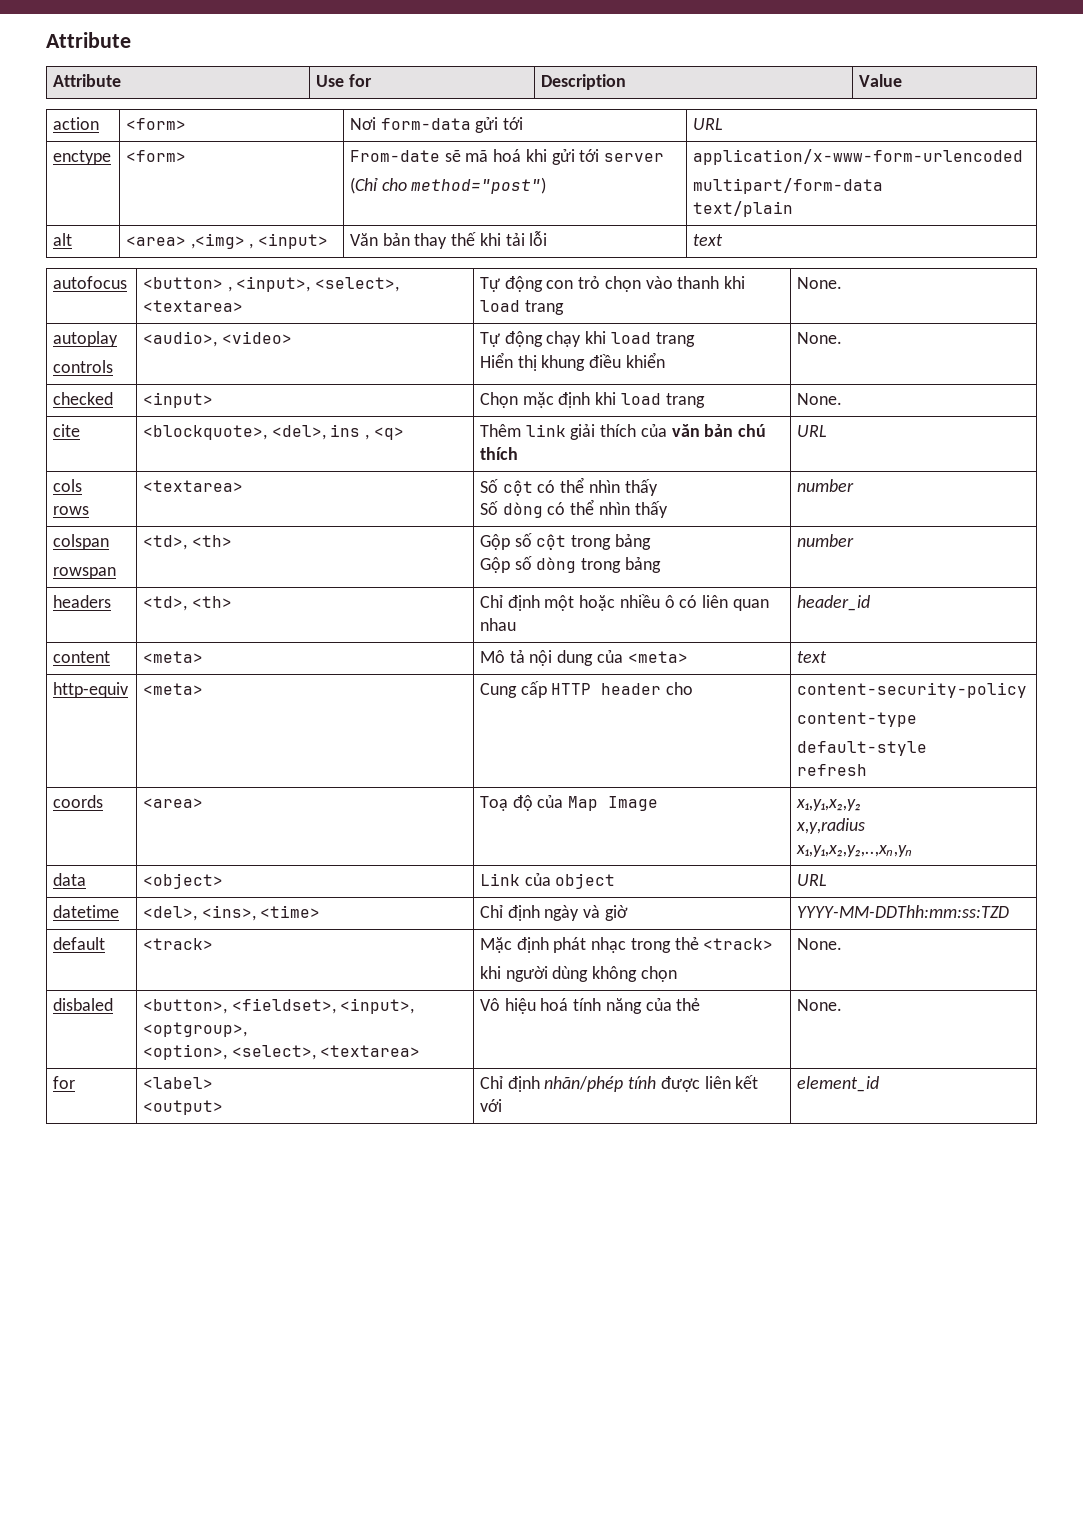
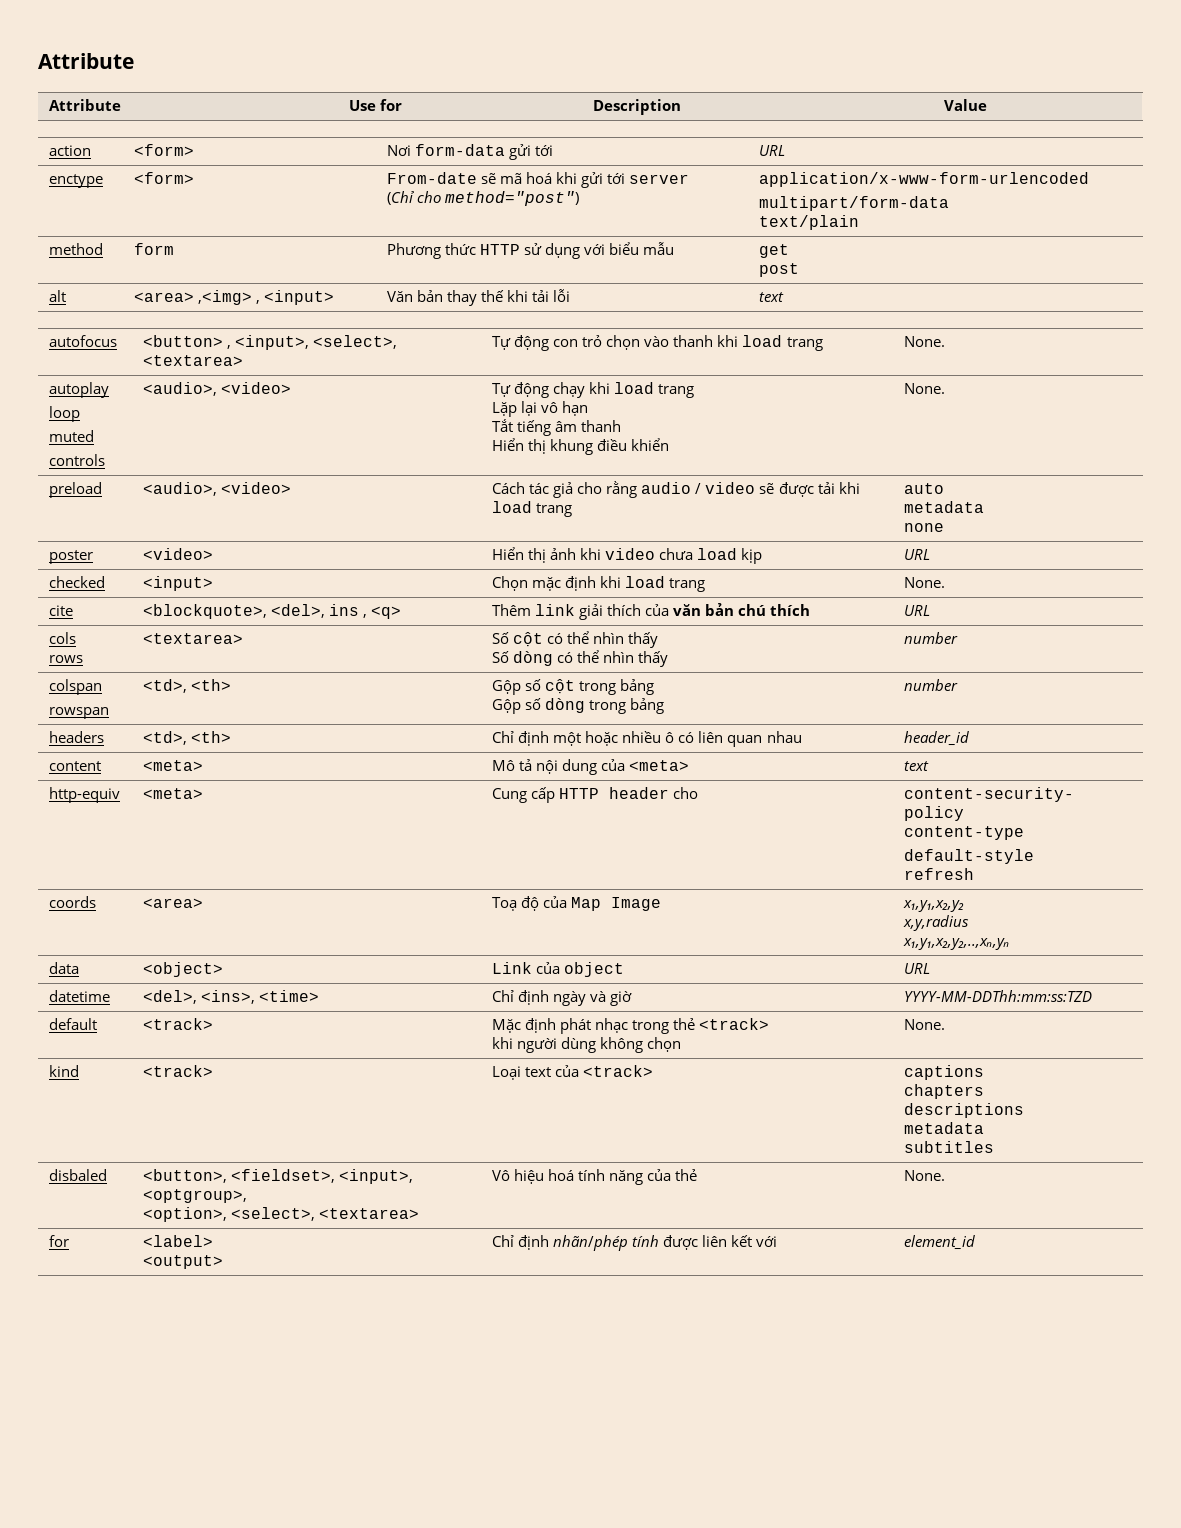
+ method | form | Phương thức HTTP sử dụng với biểu mẫu | get
+ post
  autoplay
+ loop
+ muted
  controls | <audio>, <video> | Tự động chạy khi load trang
+ Lặp lại vô hạn
+ Tắt tiếng âm thanh
+ preload | <audio>, <video> | Cách tác giả cho rằng audio / video sẽ được tải khi load trang | auto
+ metadata
+ none
+ poster | <video> | Hiển thị ảnh khi video chưa load kịp | URL
+ kind | <track> | Loại text của <track> | captions
+ chapters
+ descriptions
+ metadata
+ subtitles

